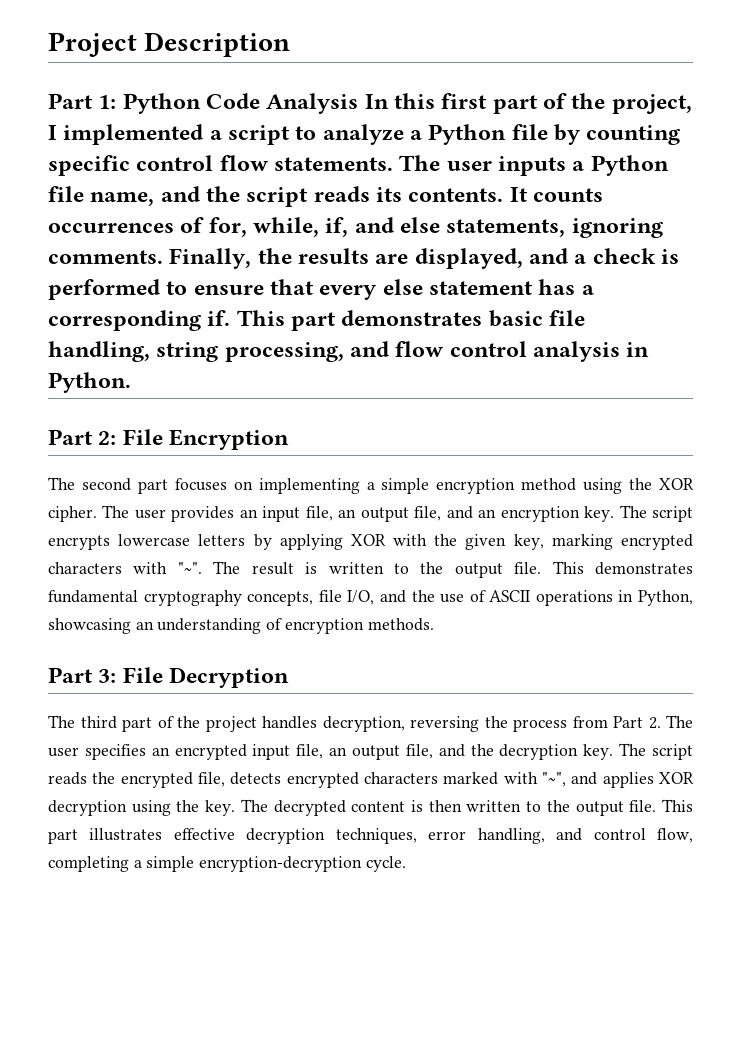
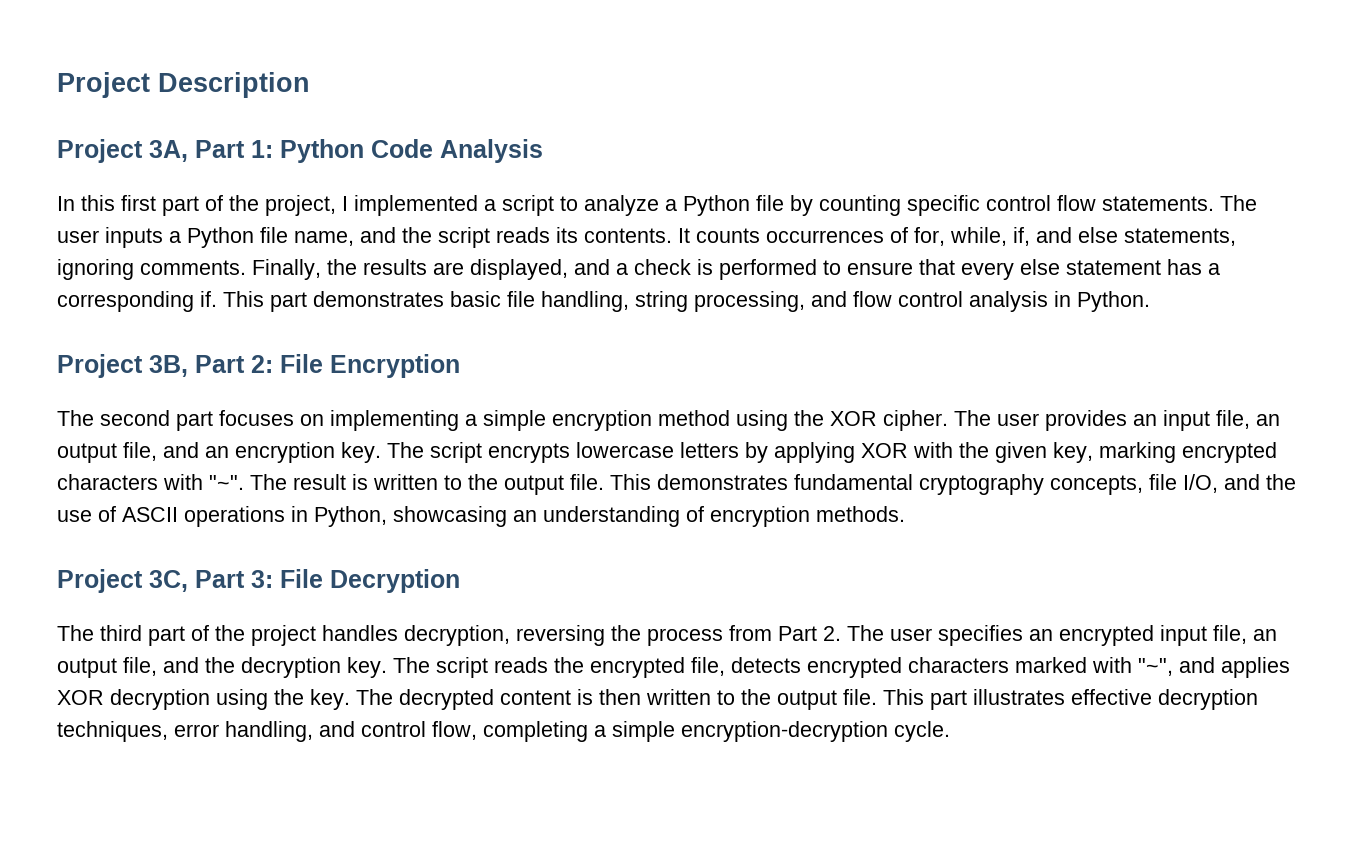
- Part 1: Python Code Analysis In this first part of the project, I implemented a script to analyze a Python file by counting specific control flow statements.
+ Project 3A, Part 1: Python Code Analysis
+ In this first part of the project, I implemented a script to analyze a Python file by counting specific control flow statements.
- Part 2: File Encryption
+ Project 3B, Part 2: File Encryption
- Part 3: File Decryption
+ Project 3C, Part 3: File Decryption

